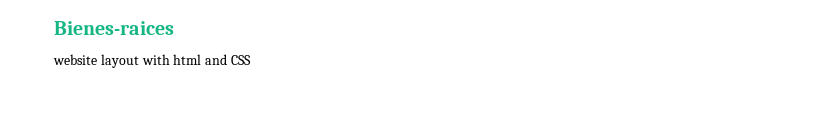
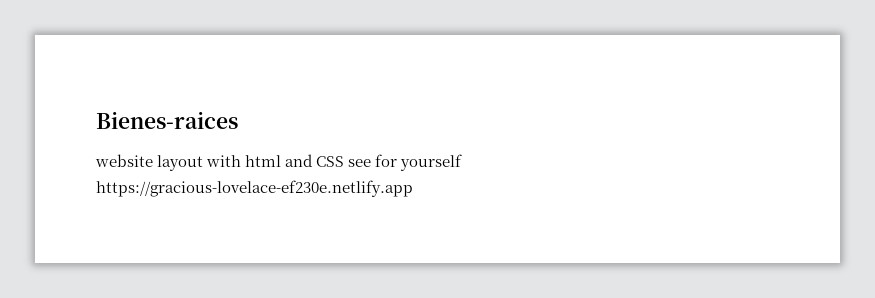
- website layout with html and CSS
+ website layout with html and CSS see for yourself https://gracious-lovelace-ef230e.netlify.app

